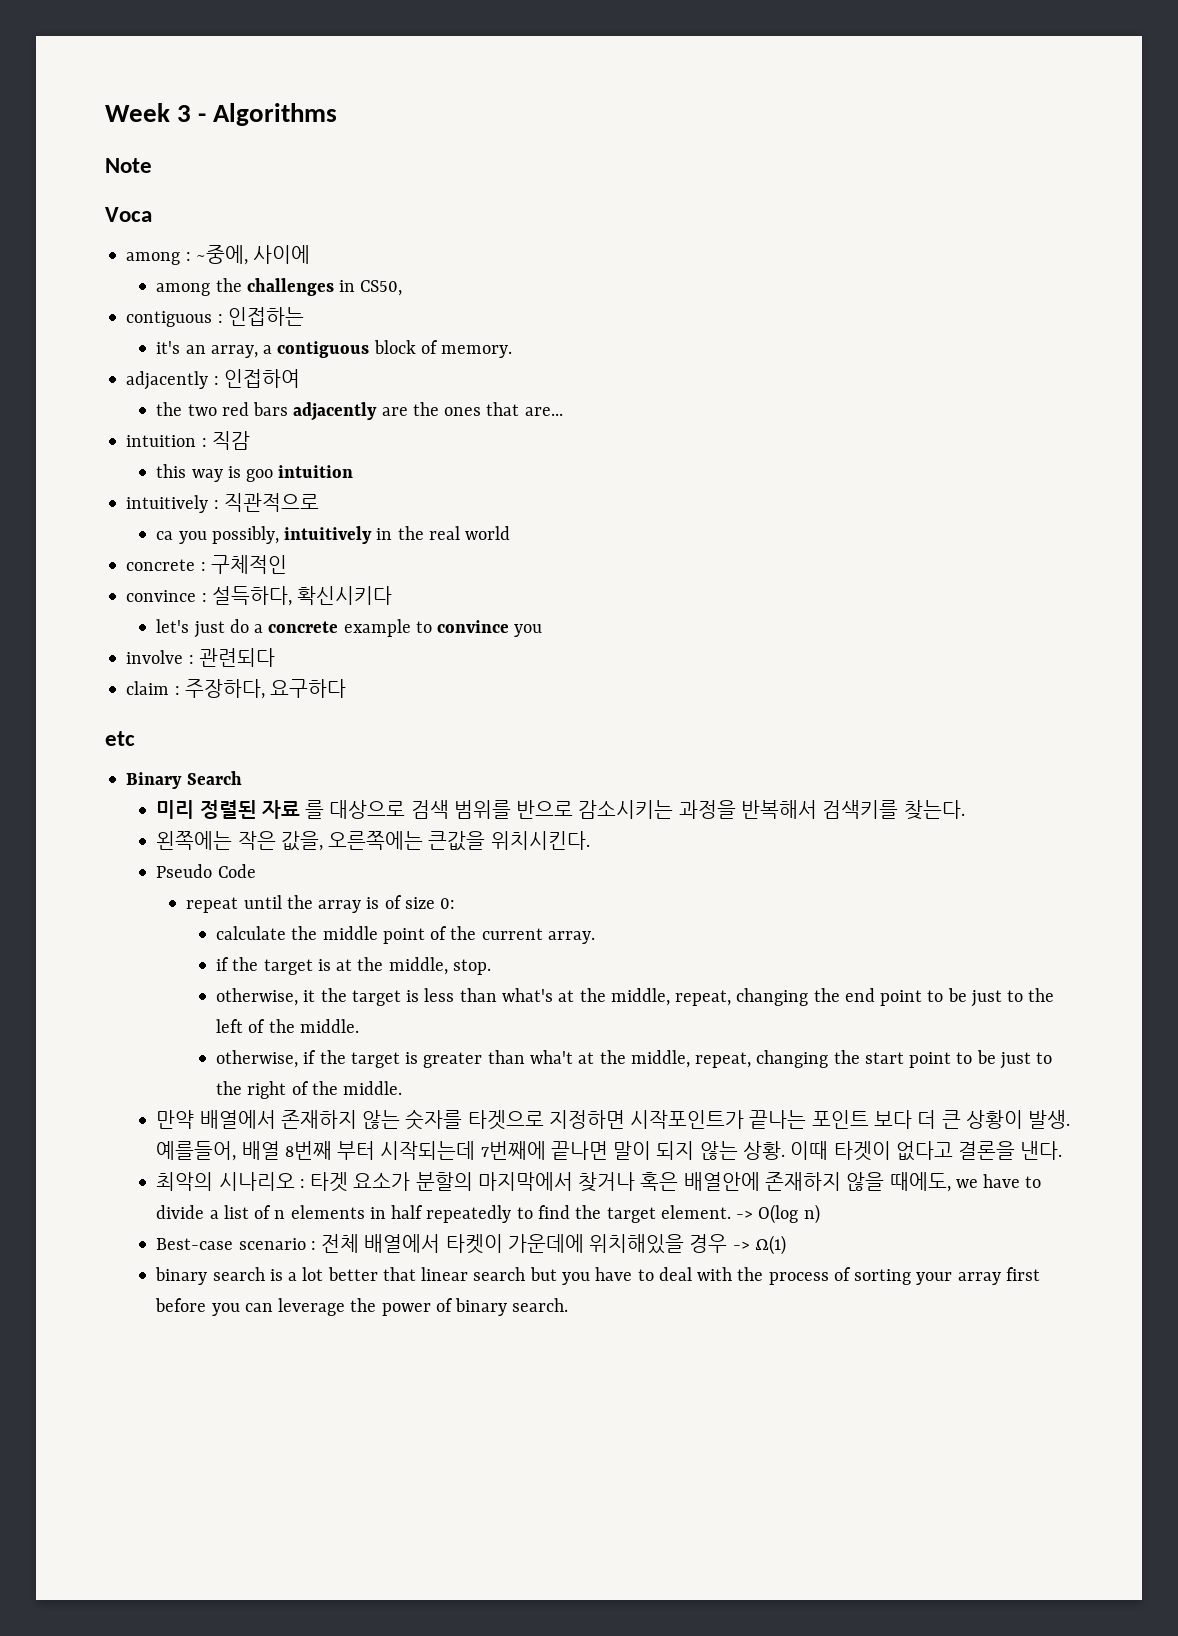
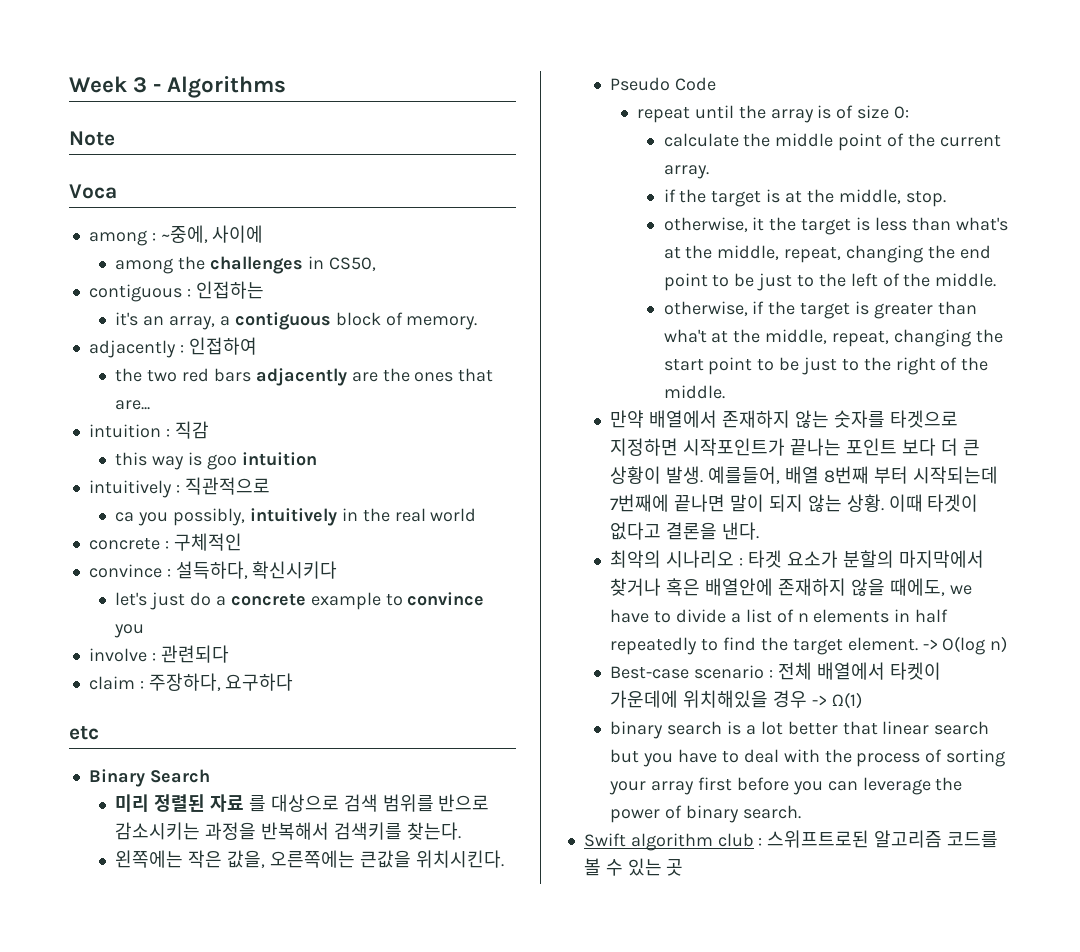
+ Swift algorithm club : 스위프트로된 알고리즘 코드를 볼 수 있는 곳

